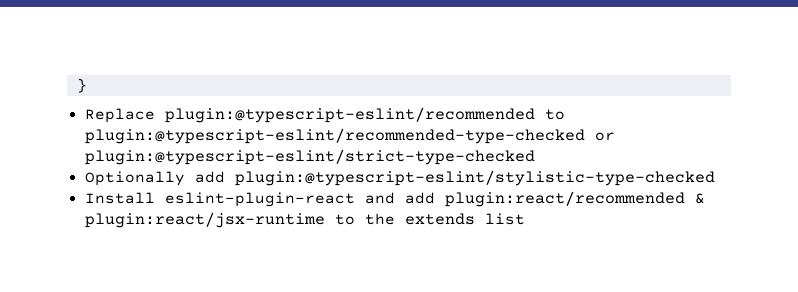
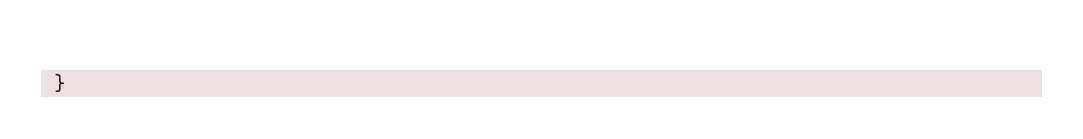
- Replace plugin:@typescript-eslint/recommended to plugin:@typescript-eslint/recommended-type-checked or plugin:@typescript-eslint/strict-type-checked
- Optionally add plugin:@typescript-eslint/stylistic-type-checked
- Install eslint-plugin-react and add plugin:react/recommended & plugin:react/jsx-runtime to the extends list

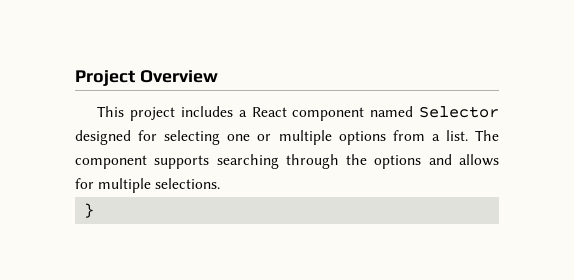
+ Project Overview
+ This project includes a React component named Selector designed for selecting one or multiple options from a list. The component supports searching through the options and allows for multiple selections.

